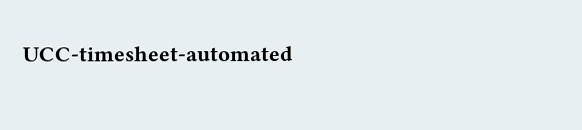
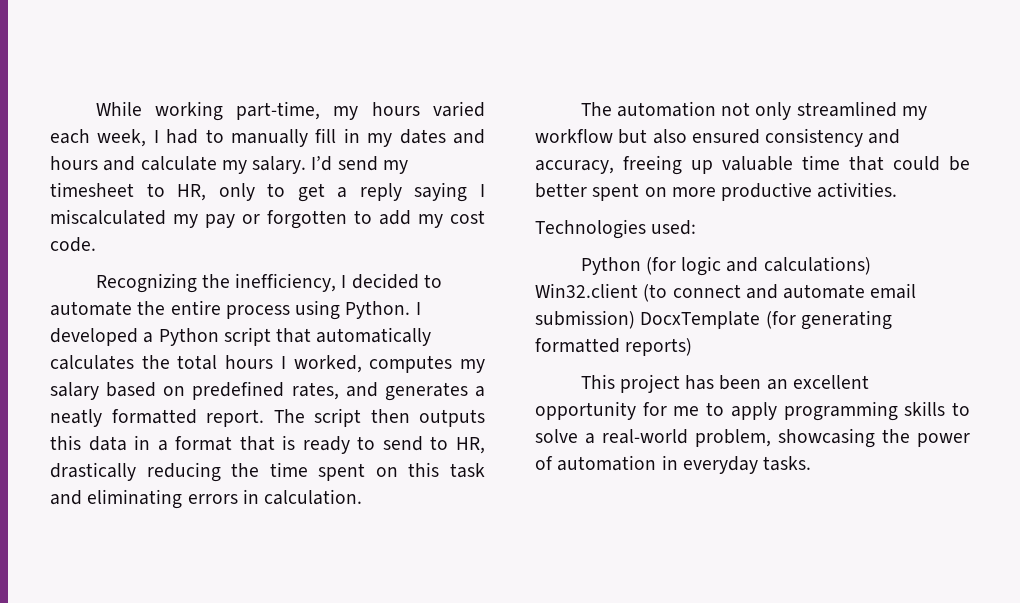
- UCC-timesheet-automated
+ While working part-time, my hours varied each week, I had to manually fill in my dates and hours and calculate my salary. I’d send my timesheet to HR, only to get a reply saying I miscalculated my pay or forgotten to add my cost code.
+ Recognizing the inefficiency, I decided to automate the entire process using Python. I developed a Python script that automatically calculates the total hours I worked, computes my salary based on predefined rates, and generates a neatly formatted report. The script then outputs this data in a format that is ready to send to HR, drastically reducing the time spent on this task and eliminating errors in calculation.
+ The automation not only streamlined my workflow but also ensured consistency and accuracy, freeing up valuable time that could be better spent on more productive activities.
+ Technologies used:
+ Python (for logic and calculations) Win32.client (to connect and automate email submission) DocxTemplate (for generating formatted reports)
+ This project has been an excellent opportunity for me to apply programming skills to solve a real-world problem, showcasing the power of automation in everyday tasks.

